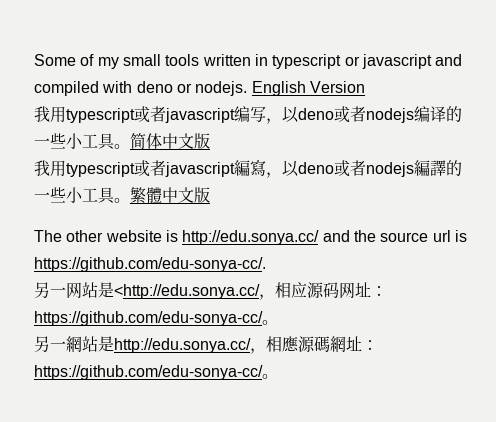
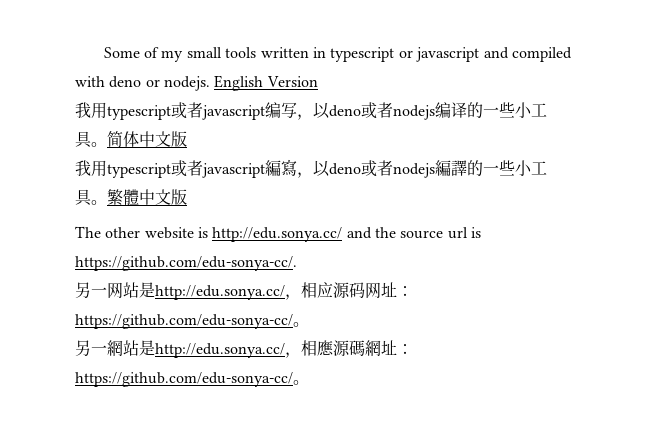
- 另一网站是<http://edu.sonya.cc/，相应源码网址：https://github.com/edu-sonya-cc/。
+ 另一网站是http://edu.sonya.cc/，相应源码网址：https://github.com/edu-sonya-cc/。

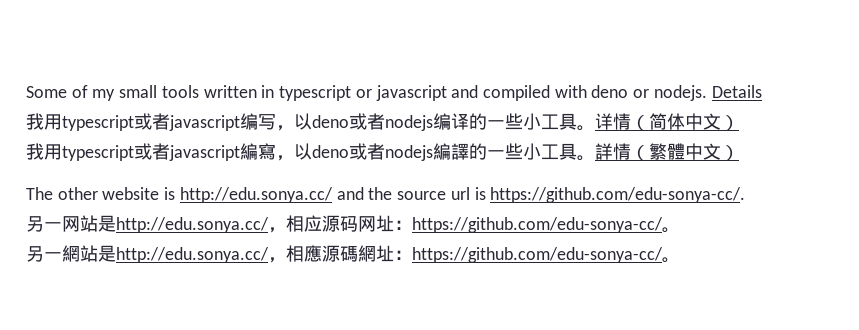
- English Version
+ Details
- 简体中文版
+ 详情（简体中文）
- 繁體中文版
+ 詳情（繁體中文）

